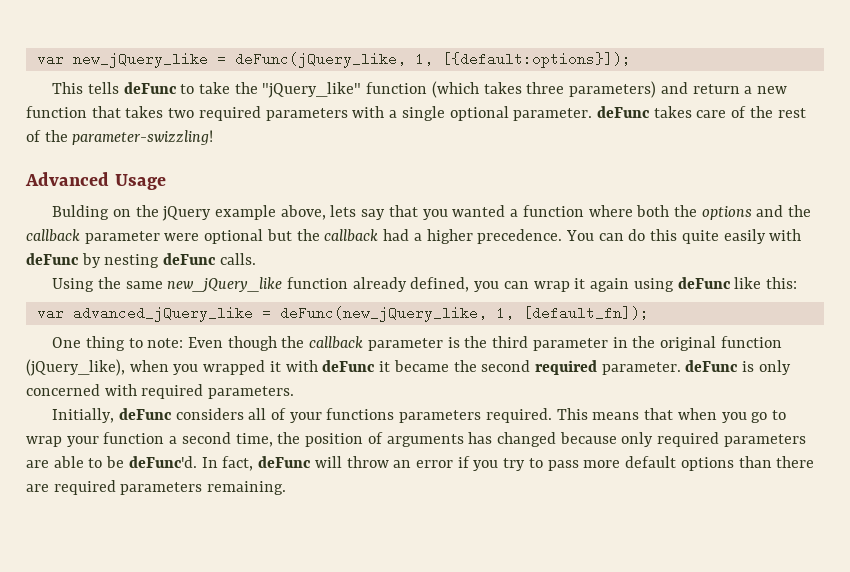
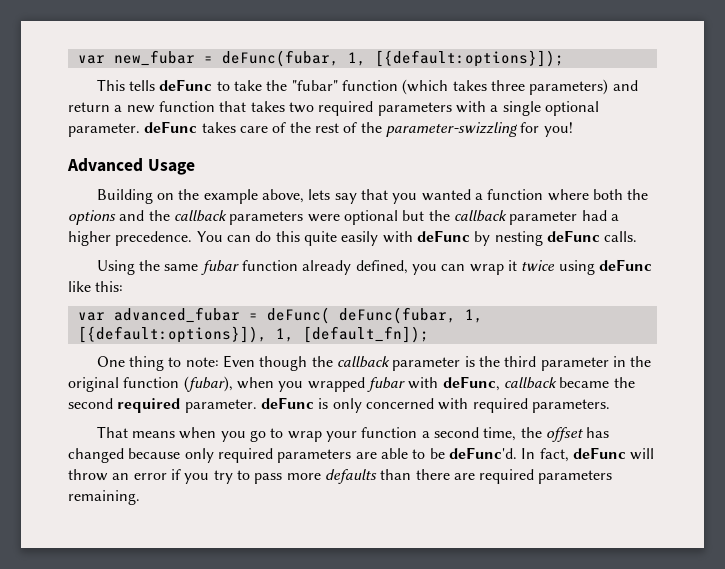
- var new_jQuery_like = deFunc(jQuery_like, 1, [{default:options}]);
+ var new_fubar = deFunc(fubar, 1, [{default:options}]);
- This tells deFunc to take the "jQuery_like" function (which takes three parameters) and return a new function that takes two required parameters with a single optional parameter. deFunc takes care of the rest of the parameter-swizzling!
+ This tells deFunc to take the "fubar" function (which takes three parameters) and return a new function that takes two required parameters with a single optional parameter. deFunc takes care of the rest of the parameter-swizzling for you!
- Bulding on the jQuery example above, lets say that you wanted a function where both the options and the callback parameter were optional but the callback had a higher precedence.
+ Building on the example above, lets say that you wanted a function where both the options and the callback parameters were optional but the callback parameter had a higher precedence.
- Using the same new_jQuery_like function already defined, you can wrap it again using deFunc like this:
+ Using the same fubar function already defined, you can wrap it twice using deFunc like this:
- var advanced_jQuery_like = deFunc(new_jQuery_like, 1, [default_fn]);
+ var advanced_fubar = deFunc( deFunc(fubar, 1, [{default:options}]), 1, [default_fn]);
- One thing to note: Even though the callback parameter is the third parameter in the original function (jQuery_like), when you wrapped it with deFunc it became the second required parameter. deFunc is only concerned with required parameters.
+ One thing to note: Even though the callback parameter is the third parameter in the original function (fubar), when you wrapped fubar with deFunc, callback became the second required parameter. deFunc is only concerned with required parameters.
- Initially, deFunc considers all of your functions parameters required. This means that when you go to wrap your function a second time, the position of arguments has changed because only required parameters are able to be deFunc'd.
+ That means when you go to wrap your function a second time, the offset has changed because only required parameters are able to be deFunc'd.
- In fact, deFunc will throw an error if you try to pass more default options than there are required parameters remaining.
+ In fact, deFunc will throw an error if you try to pass more defaults than there are required parameters remaining.

